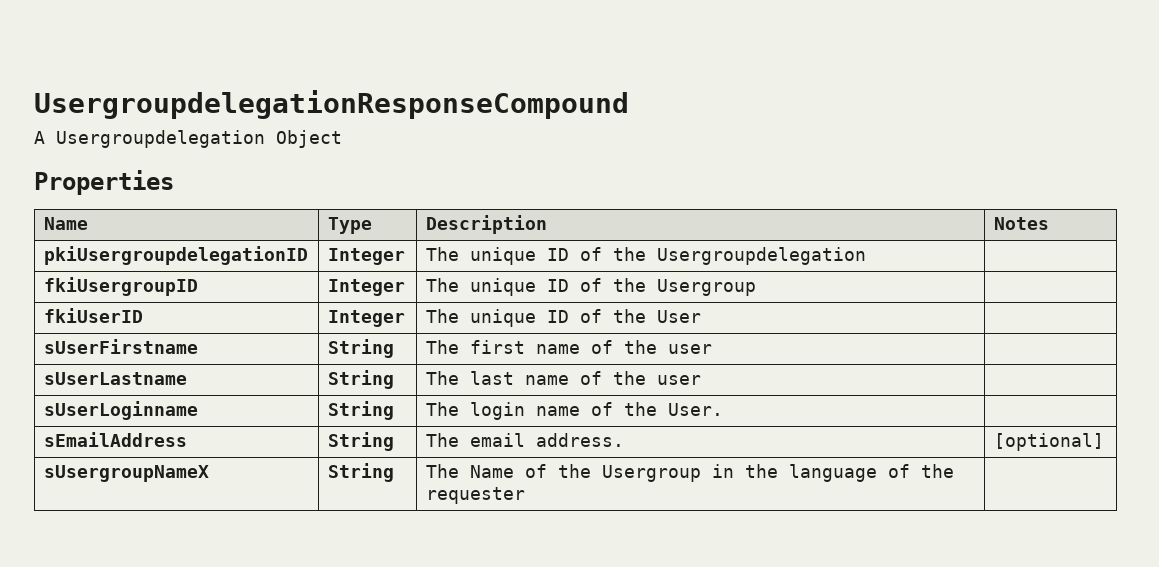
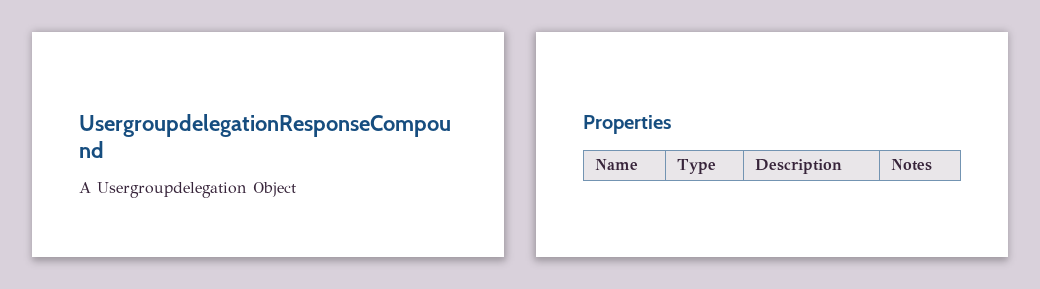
- pkiUsergroupdelegationID | Integer | The unique ID of the Usergroupdelegation |
- fkiUsergroupID | Integer | The unique ID of the Usergroup |
- fkiUserID | Integer | The unique ID of the User |
- sUserFirstname | String | The first name of the user |
- sUserLastname | String | The last name of the user |
- sUserLoginname | String | The login name of the User. |
- sEmailAddress | String | The email address. | [optional]
- sUsergroupNameX | String | The Name of the Usergroup in the language of the requester |

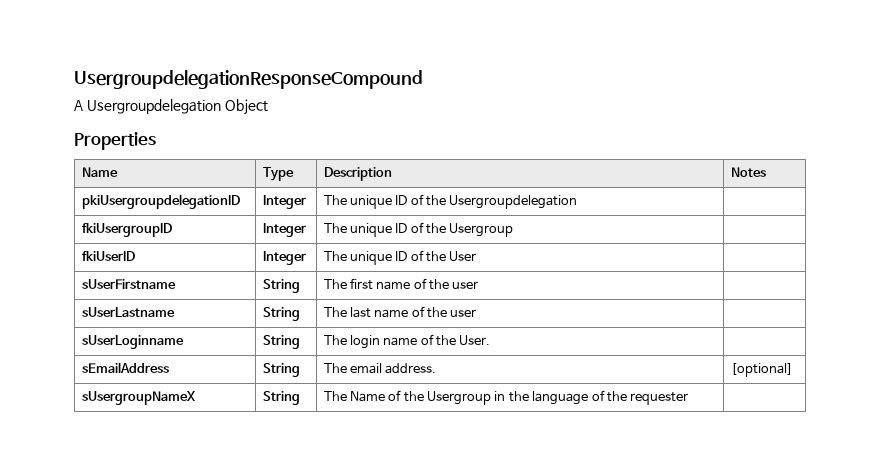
+ pkiUsergroupdelegationID | Integer | The unique ID of the Usergroupdelegation |
+ fkiUsergroupID | Integer | The unique ID of the Usergroup |
+ fkiUserID | Integer | The unique ID of the User |
+ sUserFirstname | String | The first name of the user |
+ sUserLastname | String | The last name of the user |
+ sUserLoginname | String | The login name of the User. |
+ sEmailAddress | String | The email address. | [optional]
+ sUsergroupNameX | String | The Name of the Usergroup in the language of the requester |

